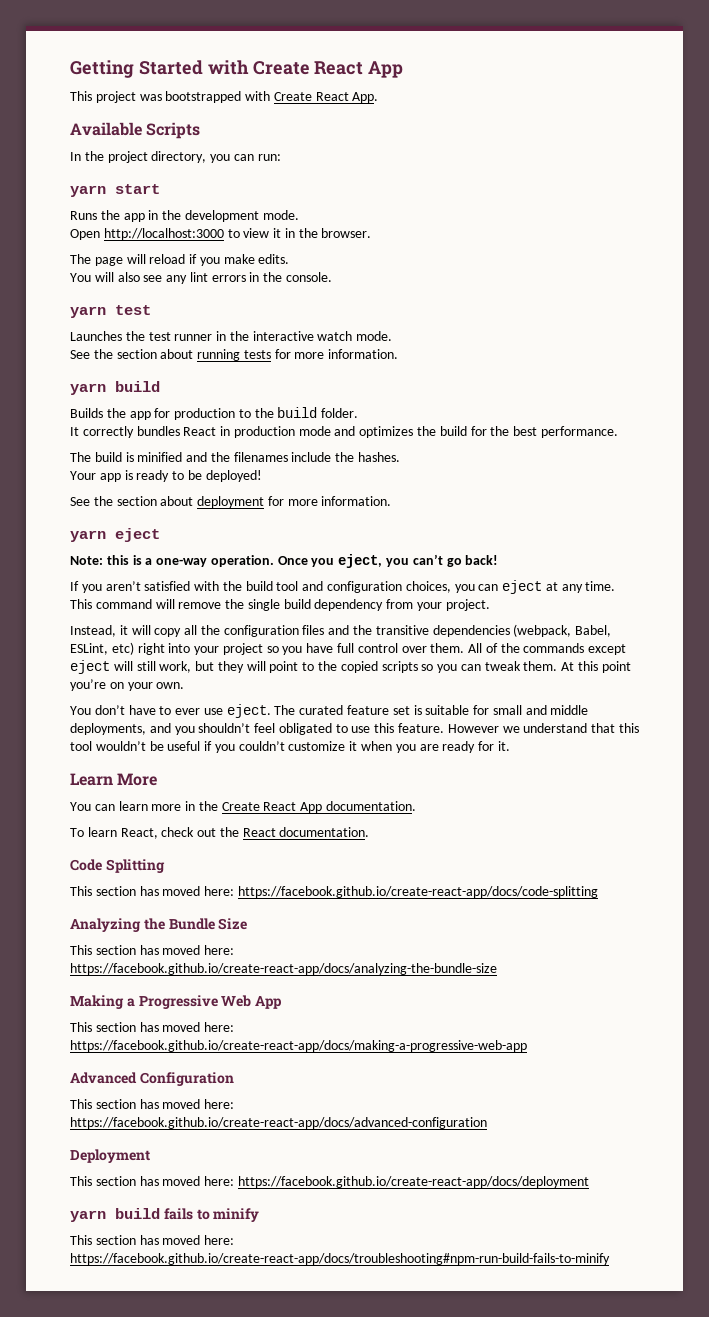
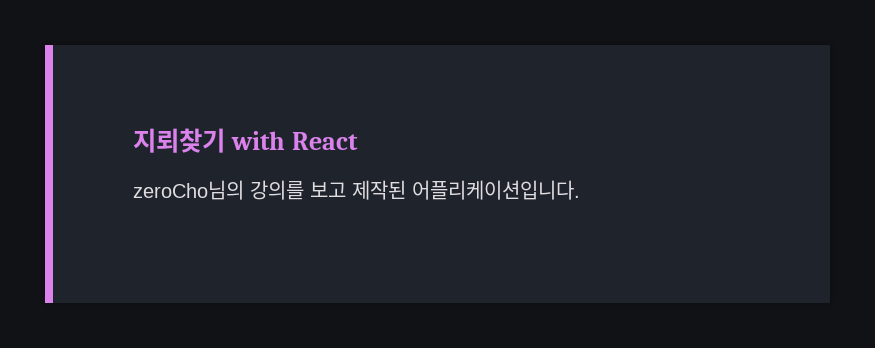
- Getting Started with Create React App
- This project was bootstrapped with Create React App.
- Available Scripts
- In the project directory, you can run:
- yarn start
- Runs the app in the development mode.
- Open http://localhost:3000 to view it in the browser.
- The page will reload if you make edits.
- You will also see any lint errors in the console.
- yarn test
- Launches the test runner in the interactive watch mode.
- See the section about running tests for more information.
- yarn build
- Builds the app for production to the build folder.
- It correctly bundles React in production mode and optimizes the build for the best performance.
- The build is minified and the filenames include the hashes.
- Your app is ready to be deployed!
- See the section about deployment for more information.
- yarn eject
- Note: this is a one-way operation. Once you eject, you can’t go back!
- If you aren’t satisfied with the build tool and configuration choices, you can eject at any time. This command will remove the single build dependency from your project.
- Instead, it will copy all the configuration files and the transitive dependencies (webpack, Babel, ESLint, etc) right into your project so you have full control over them. All of the commands except eject will still work, but they will point to the copied scripts so you can tweak them. At this point you’re on your own.
- You don’t have to ever use eject. The curated feature set is suitable for small and middle deployments, and you shouldn’t feel obligated to use this feature. However we understand that this tool wouldn’t be useful if you couldn’t customize it when you are ready for it.
- Learn More
- You can learn more in the Create React App documentation.
- To learn React, check out the React documentation.
- Code Splitting
- This section has moved here: https://facebook.github.io/create-react-app/docs/code-splitting
- Analyzing the Bundle Size
- This section has moved here: https://facebook.github.io/create-react-app/docs/analyzing-the-bundle-size
- Making a Progressive Web App
- This section has moved here: https://facebook.github.io/create-react-app/docs/making-a-progressive-web-app
- Advanced Configuration
- This section has moved here: https://facebook.github.io/create-react-app/docs/advanced-configuration
- Deployment
- This section has moved here: https://facebook.github.io/create-react-app/docs/deployment
- yarn build fails to minify
- This section has moved here: https://facebook.github.io/create-react-app/docs/troubleshooting#npm-run-build-fails-to-minify
+ 지뢰찾기 with React
+ zeroCho님의 강의를 보고 제작된 어플리케이션입니다.

